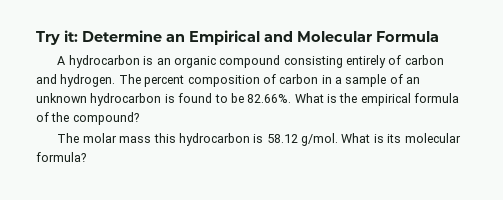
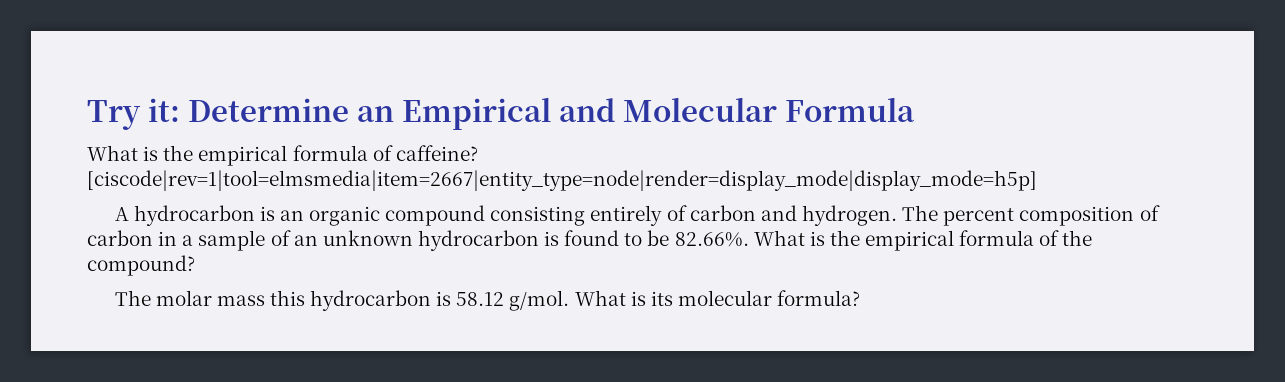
+ What is the empirical formula of caffeine? [ciscode|rev=1|tool=elmsmedia|item=2667|entity_type=node|render=display_mode|display_mode=h5p]

